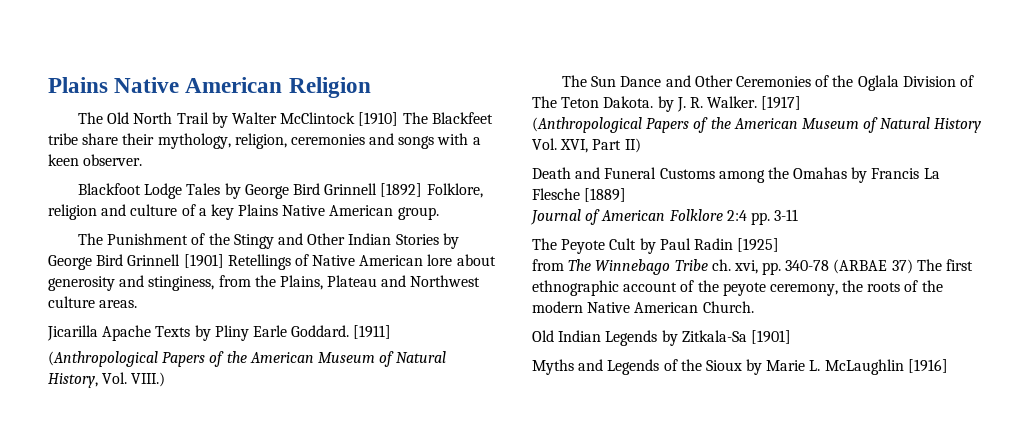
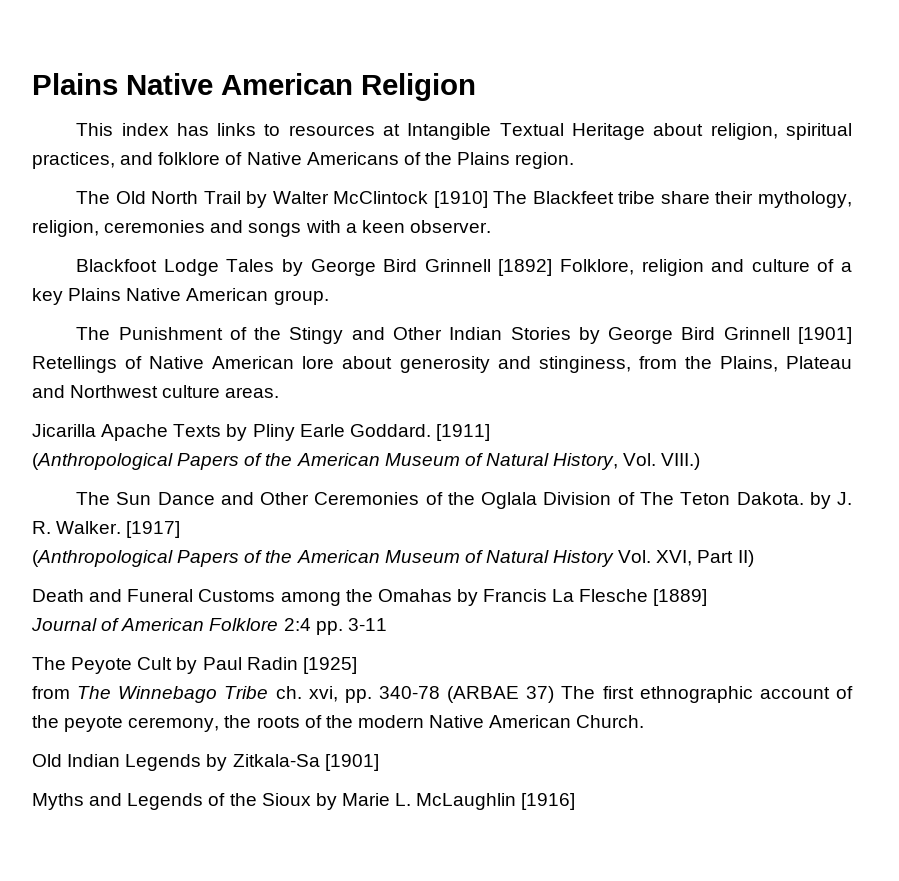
+ This index has links to resources at Intangible Textual Heritage about religion, spiritual practices, and folklore of Native Americans of the Plains region.

